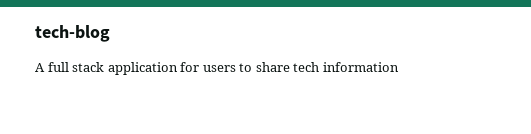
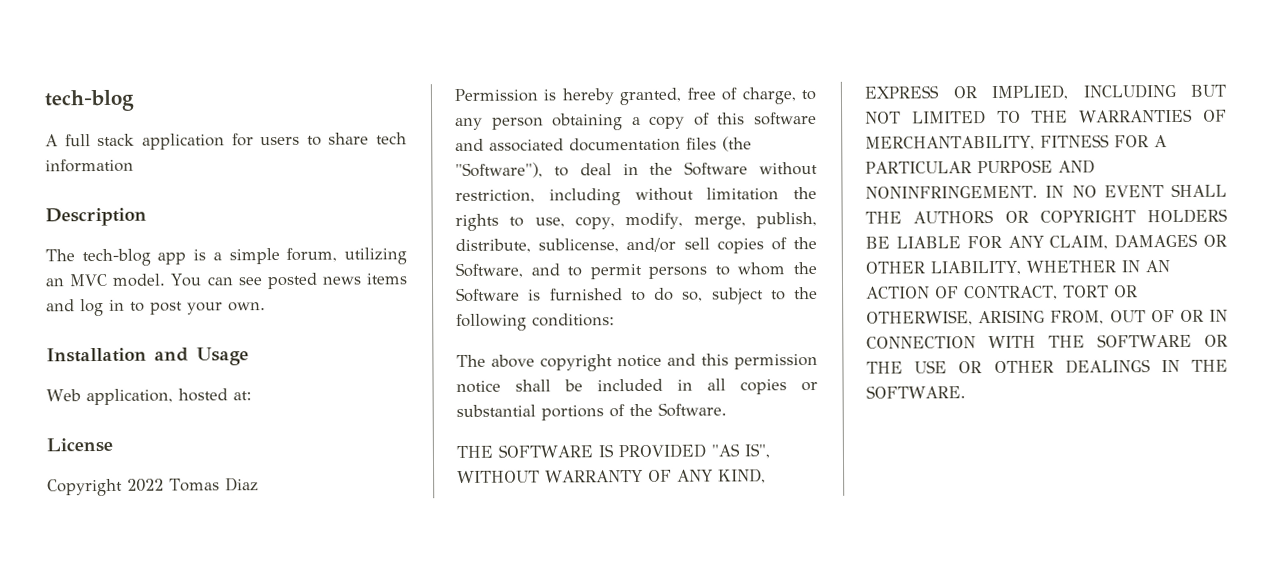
+ Description
+ The tech-blog app is a simple forum, utilizing an MVC model. You can see posted news items and log in to post your own.
+ Installation and Usage
+ Web application, hosted at:
+ License
+ Copyright 2022 Tomas Diaz
+ Permission is hereby granted, free of charge, to any person obtaining a copy of this software and associated documentation files (the "Software"), to deal in the Software without restriction, including without limitation the rights to use, copy, modify, merge, publish, distribute, sublicense, and/or sell copies of the Software, and to permit persons to whom the Software is furnished to do so, subject to the following conditions:
+ The above copyright notice and this permission notice shall be included in all copies or substantial portions of the Software.
+ THE SOFTWARE IS PROVIDED "AS IS", WITHOUT WARRANTY OF ANY KIND, EXPRESS OR IMPLIED, INCLUDING BUT NOT LIMITED TO THE WARRANTIES OF MERCHANTABILITY, FITNESS FOR A PARTICULAR PURPOSE AND NONINFRINGEMENT. IN NO EVENT SHALL THE AUTHORS OR COPYRIGHT HOLDERS BE LIABLE FOR ANY CLAIM, DAMAGES OR OTHER LIABILITY, WHETHER IN AN ACTION OF CONTRACT, TORT OR OTHERWISE, ARISING FROM, OUT OF OR IN CONNECTION WITH THE SOFTWARE OR THE USE OR OTHER DEALINGS IN THE SOFTWARE.

